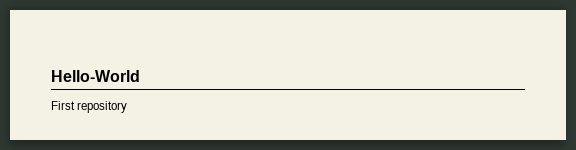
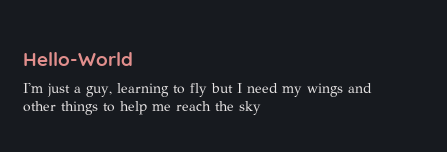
- First repository
+ I'm just a guy, learning to fly but I need my wings and other things to help me reach the sky

